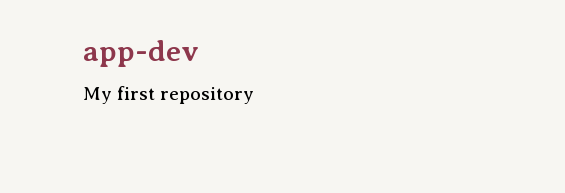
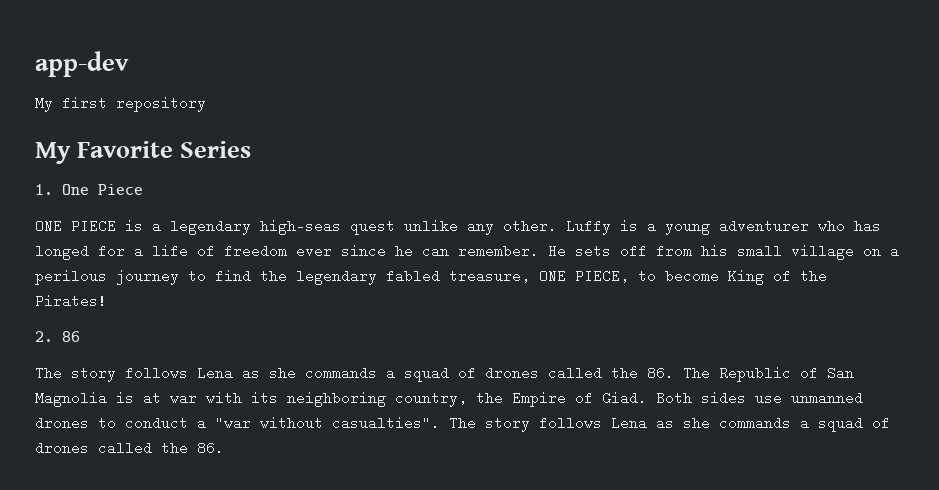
+ My Favorite Series
+ 1. One Piece
+ ONE PIECE is a legendary high-seas quest unlike any other. Luffy is a young adventurer who has longed for a life of freedom ever since he can remember. He sets off from his small village on a perilous journey to find the legendary fabled treasure, ONE PIECE, to become King of the Pirates!
+ 2. 86
+ The story follows Lena as she commands a squad of drones called the 86. The Republic of San Magnolia is at war with its neighboring country, the Empire of Giad. Both sides use unmanned drones to conduct a "war without casualties". The story follows Lena as she commands a squad of drones called the 86.

